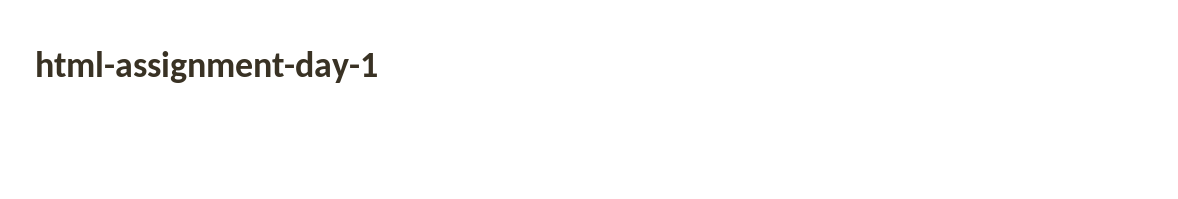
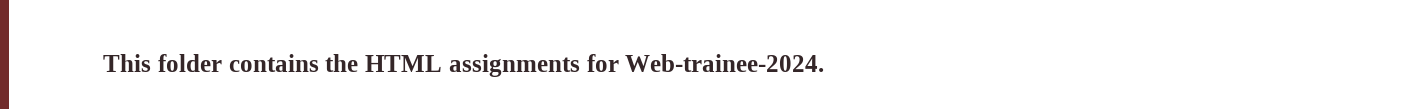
- html-assignment-day-1
+ This folder contains the HTML assignments for Web-trainee-2024.

